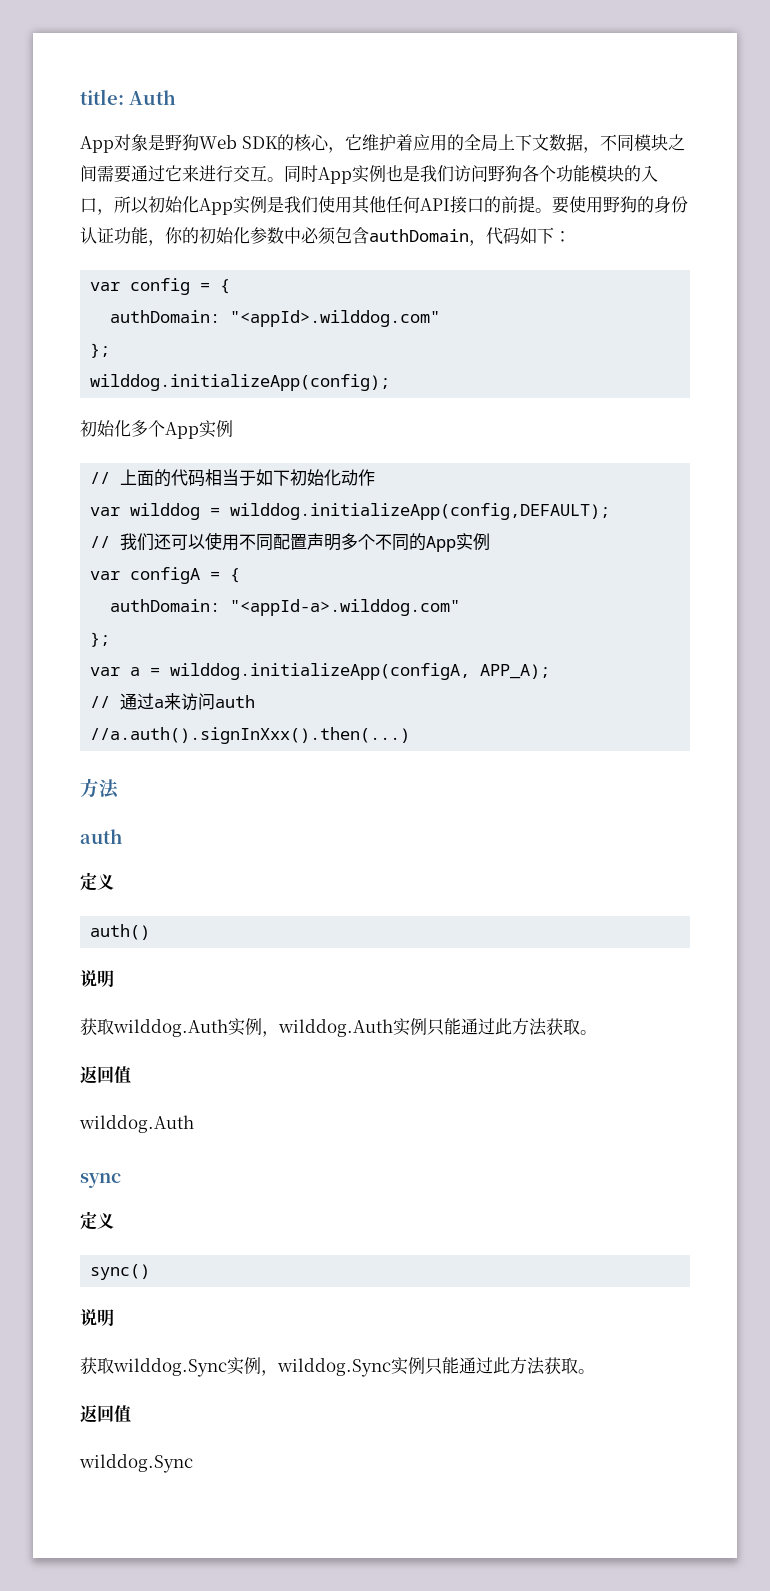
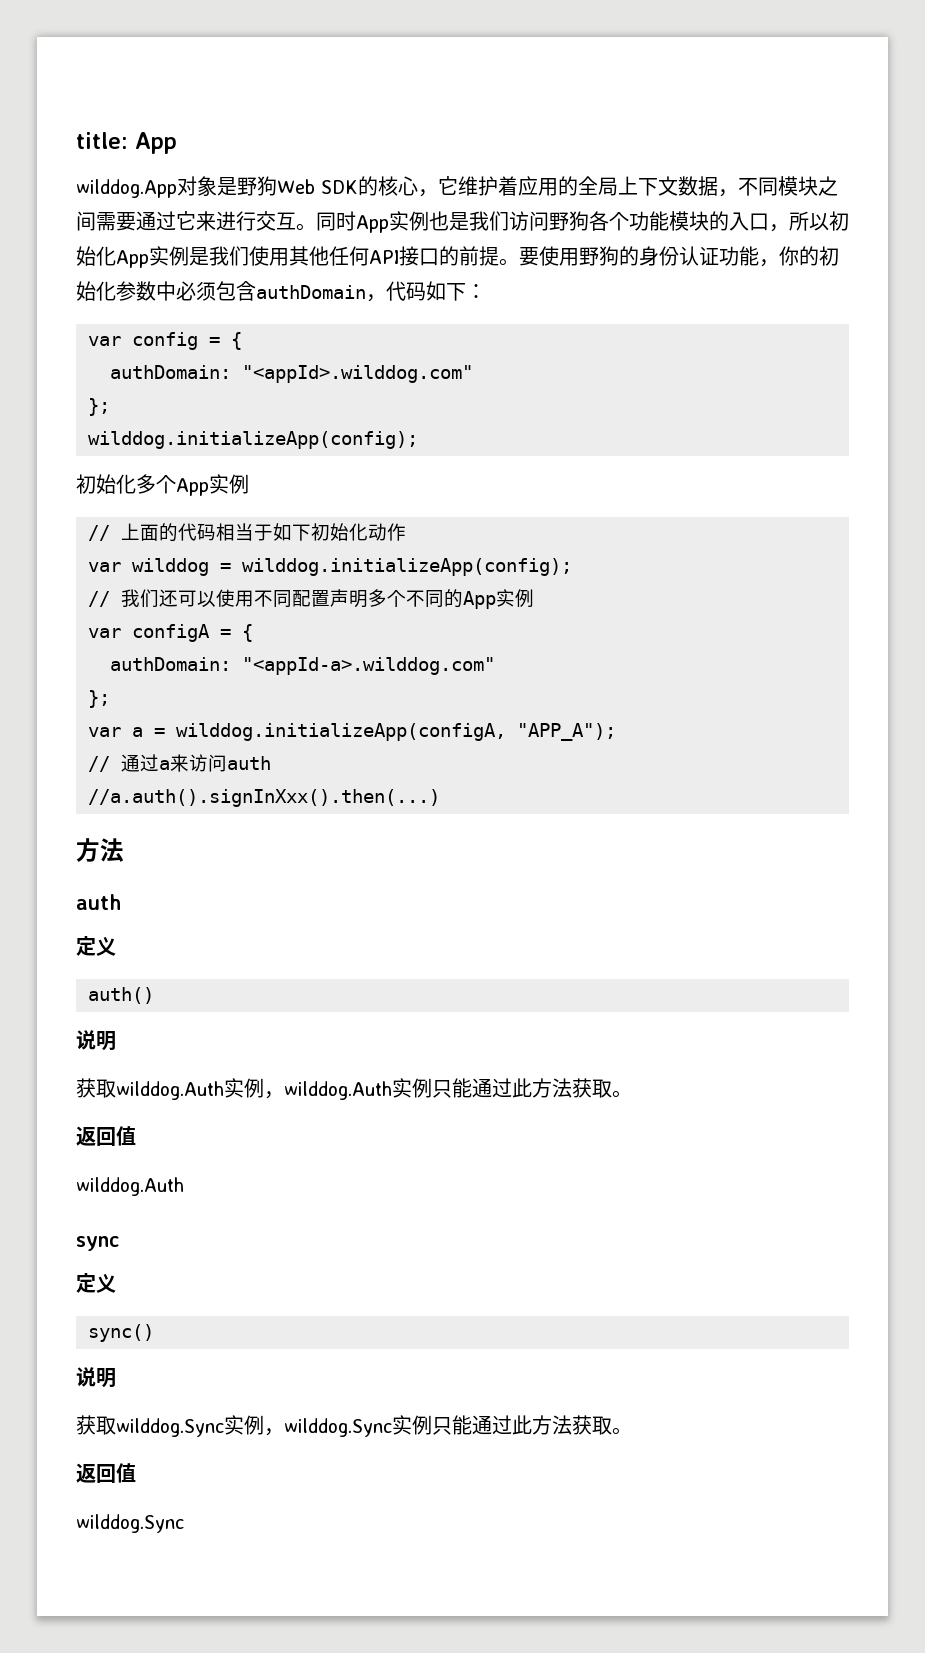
- title: Auth
- App对象是野狗Web SDK的核心，它维护着应用的全局上下文数据，不同模块之间需要通过它来进行交互。
+ title: App
+ wilddog.App对象是野狗Web SDK的核心，它维护着应用的全局上下文数据，不同模块之间需要通过它来进行交互。
- var wilddog = wilddog.initializeApp(config,DEFAULT);
+ var wilddog = wilddog.initializeApp(config);
- var a = wilddog.initializeApp(configA, APP_A);
+ var a = wilddog.initializeApp(configA, "APP_A");

